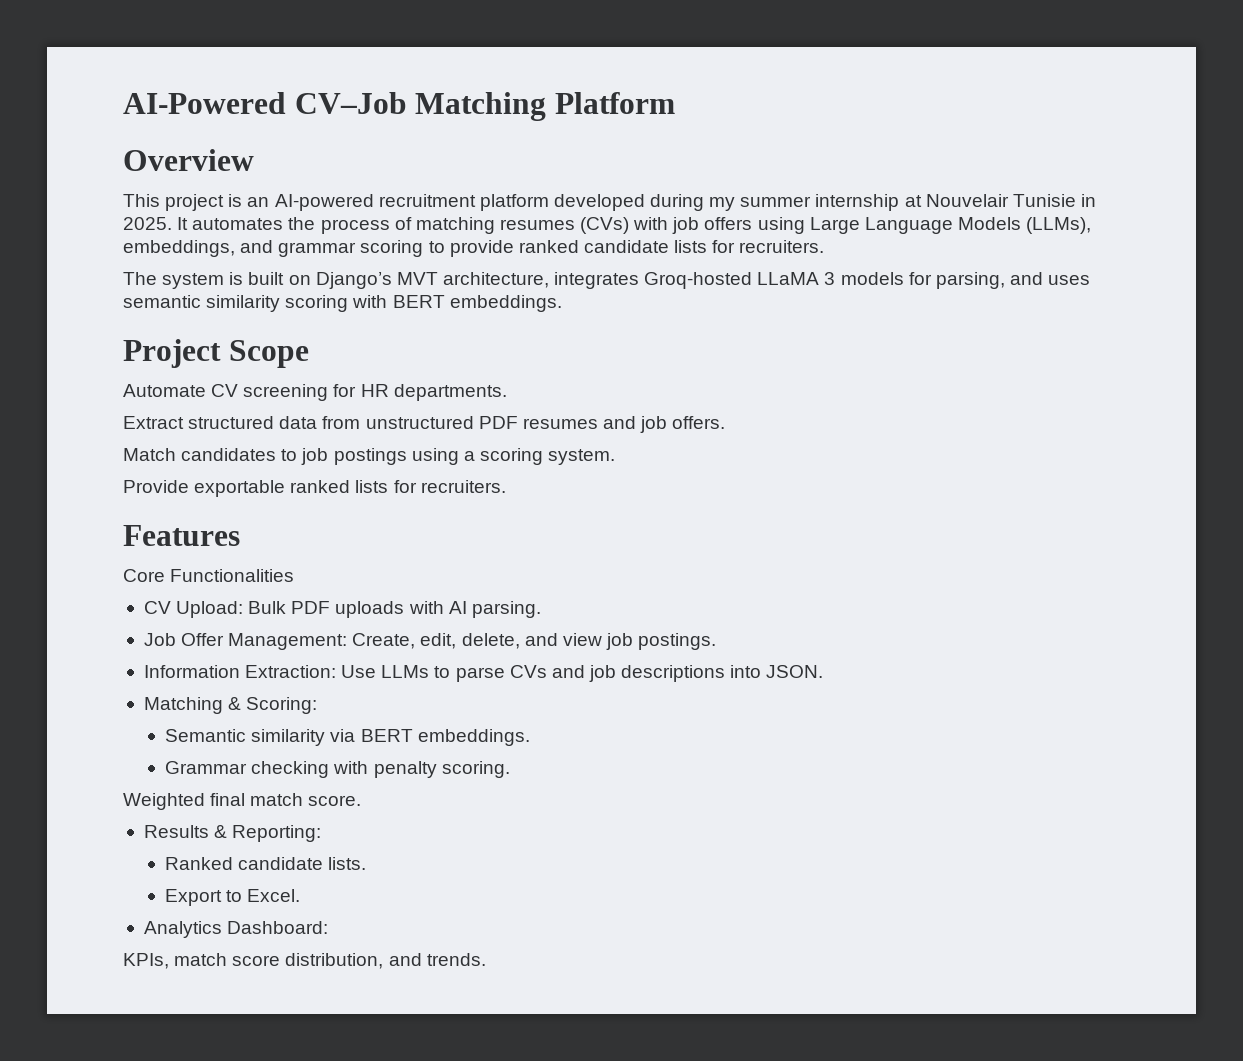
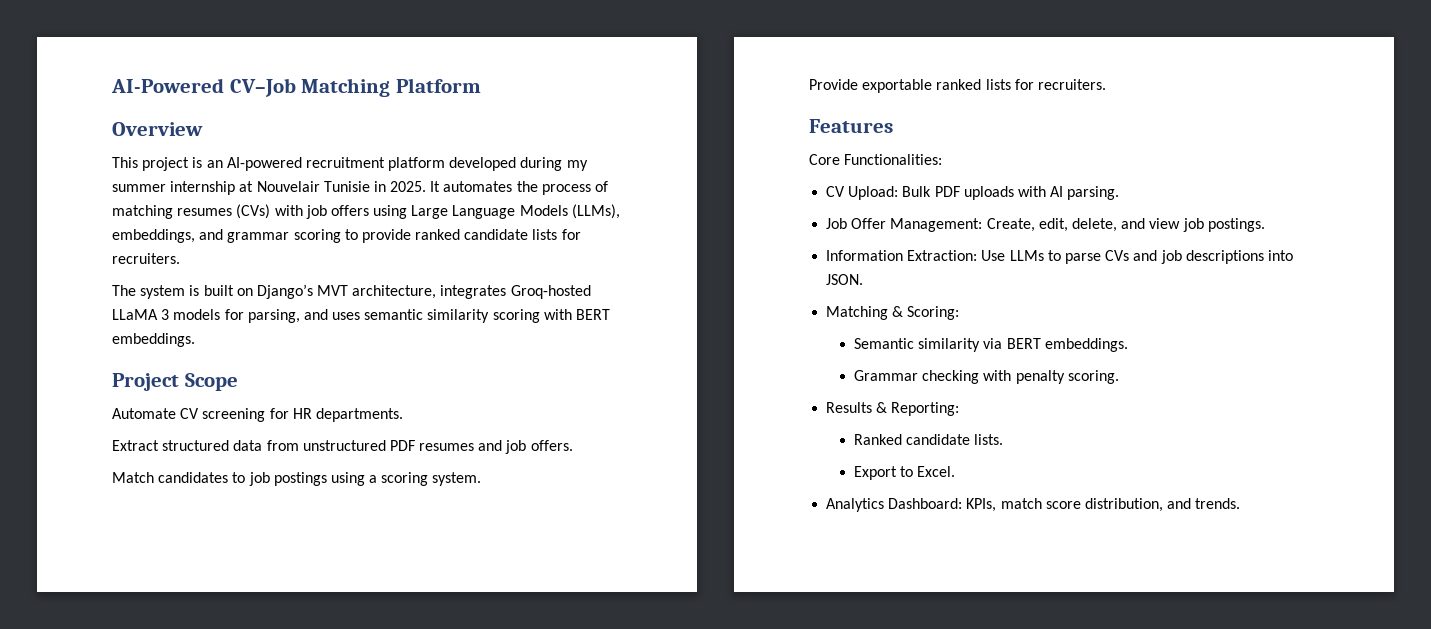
- Core Functionalities
+ Core Functionalities:
- Weighted final match score.
- Analytics Dashboard:
- KPIs, match score distribution, and trends.
+ Analytics Dashboard: KPIs, match score distribution, and trends.

